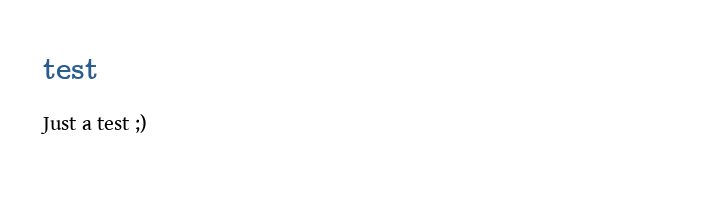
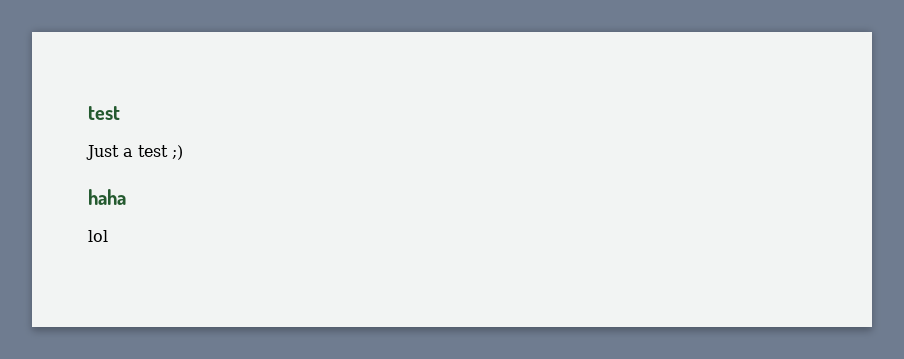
+ haha
+ lol

